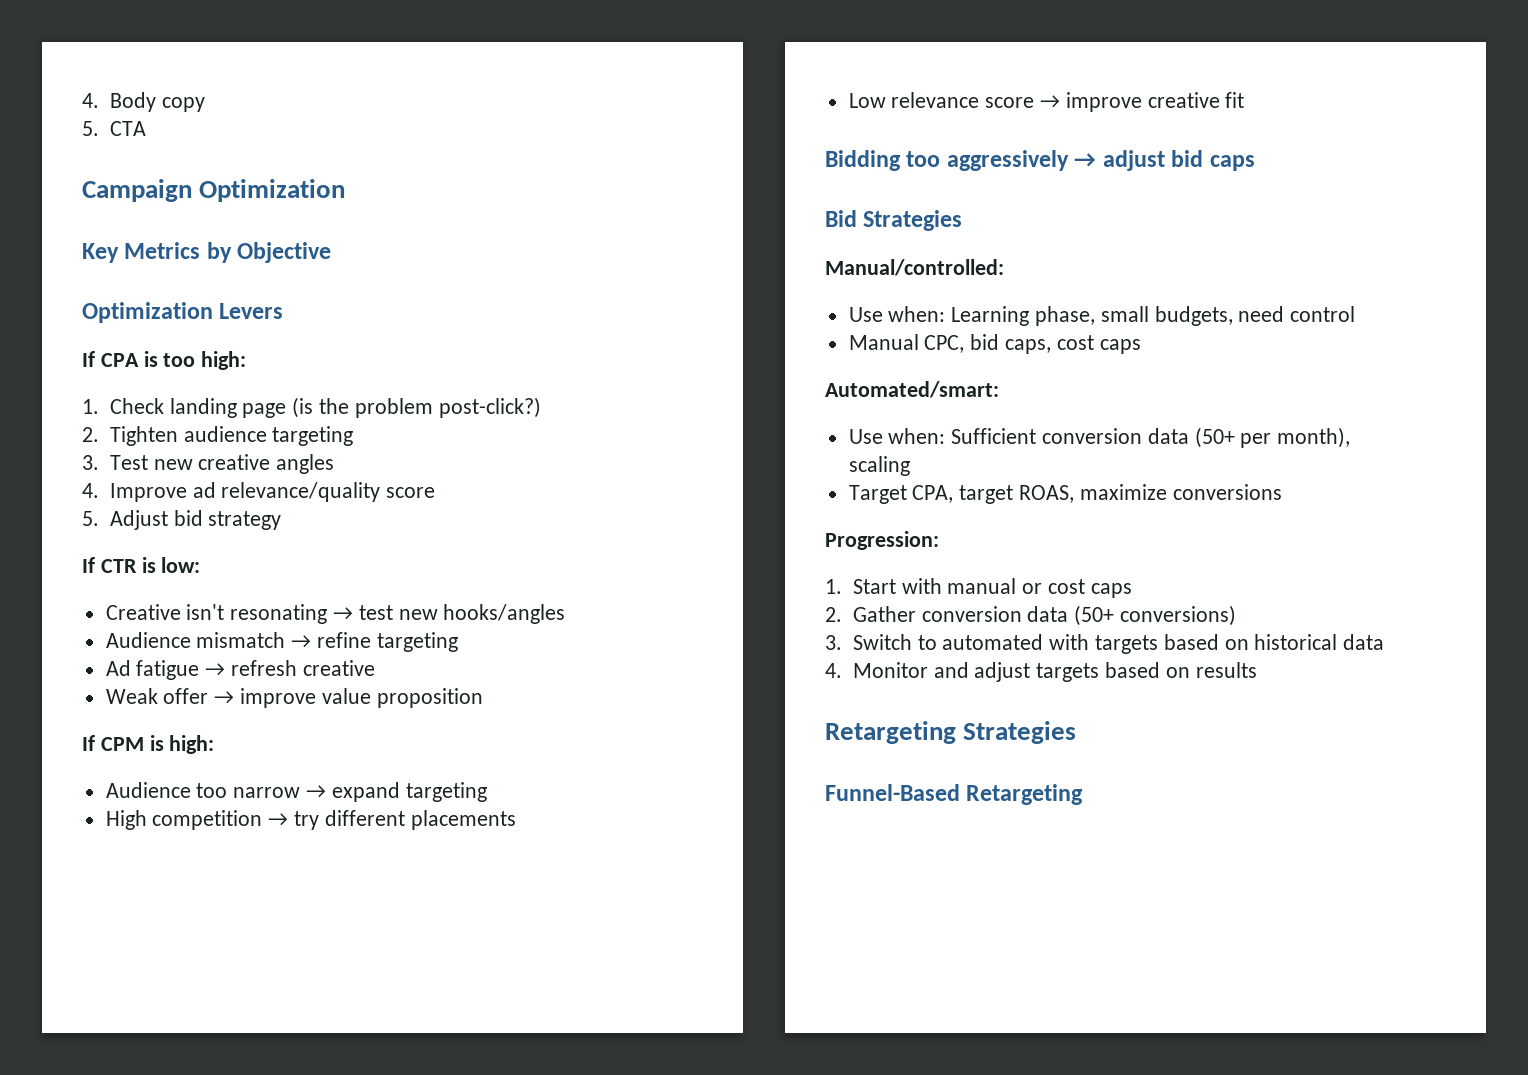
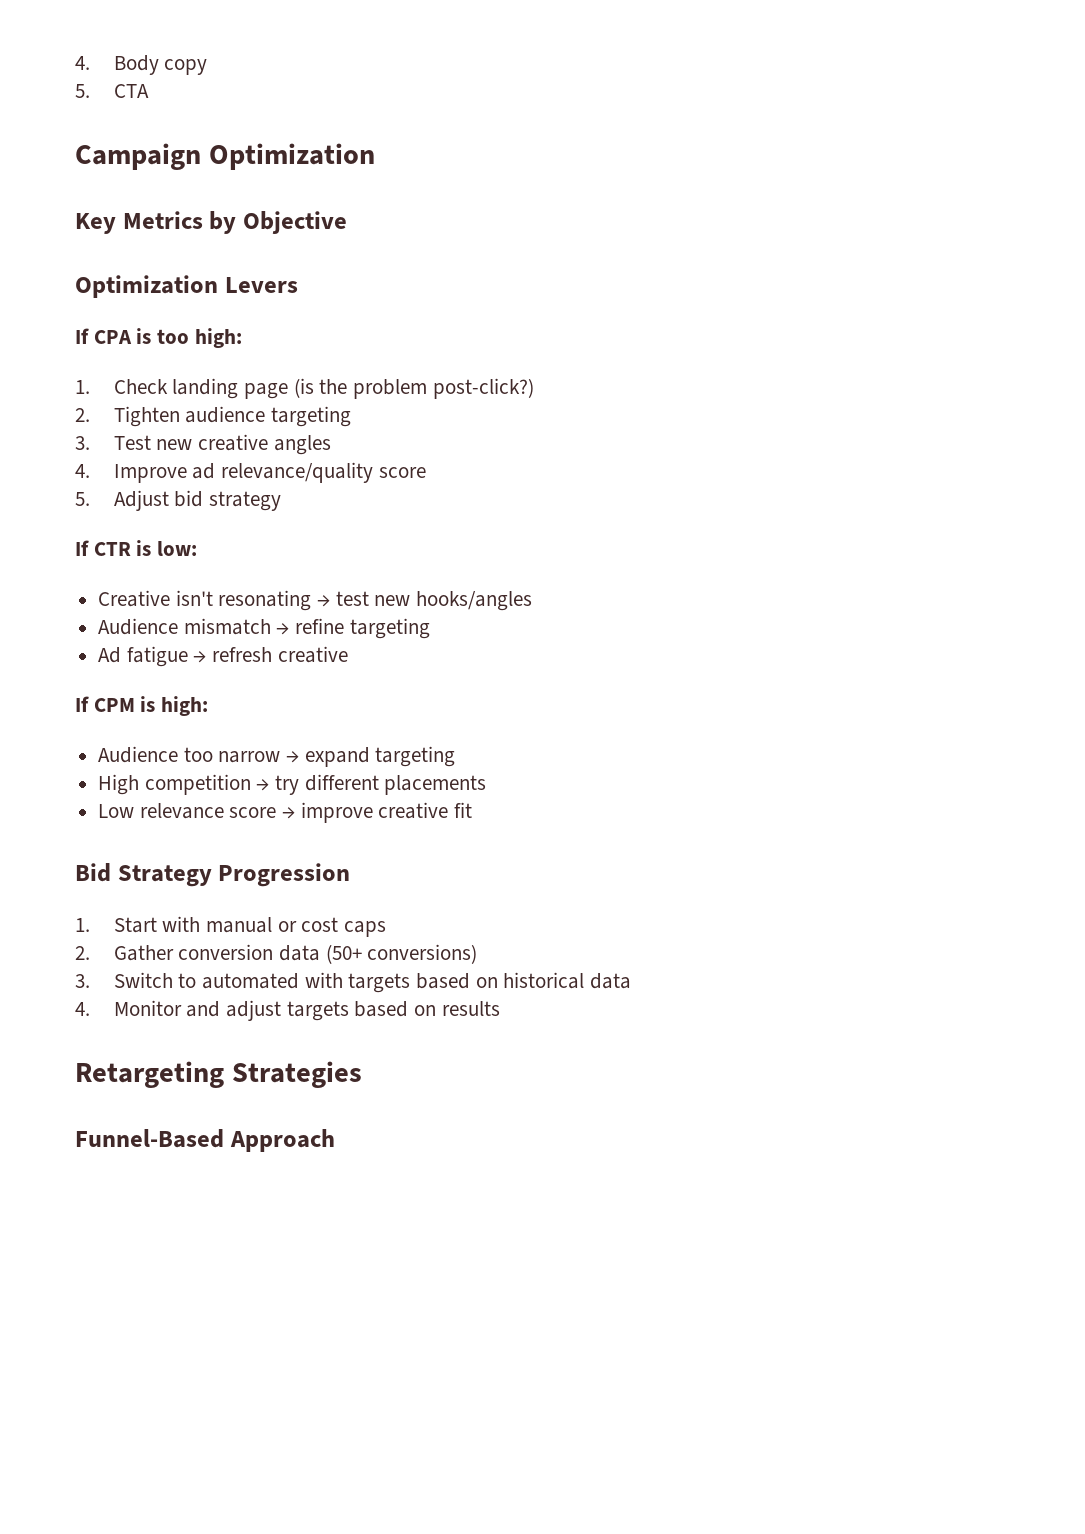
- Weak offer → improve value proposition
- Bidding too aggressively → adjust bid caps
- Bid Strategies
- Manual/controlled:
- Use when: Learning phase, small budgets, need control
- Manual CPC, bid caps, cost caps
- Automated/smart:
- Use when: Sufficient conversion data (50+ per month), scaling
- Target CPA, target ROAS, maximize conversions
- Progression:
+ Bid Strategy Progression
- Funnel-Based Retargeting
+ Funnel-Based Approach

